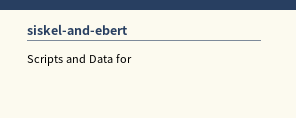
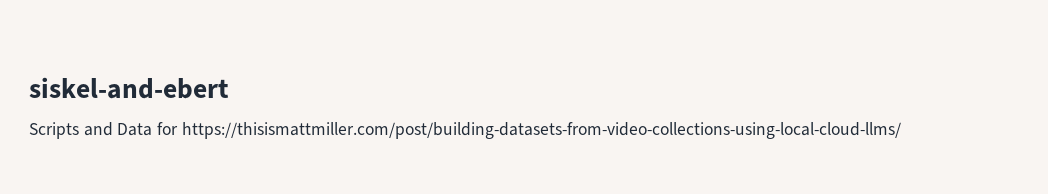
- Scripts and Data for
+ Scripts and Data for https://thisismattmiller.com/post/building-datasets-from-video-collections-using-local-cloud-llms/

